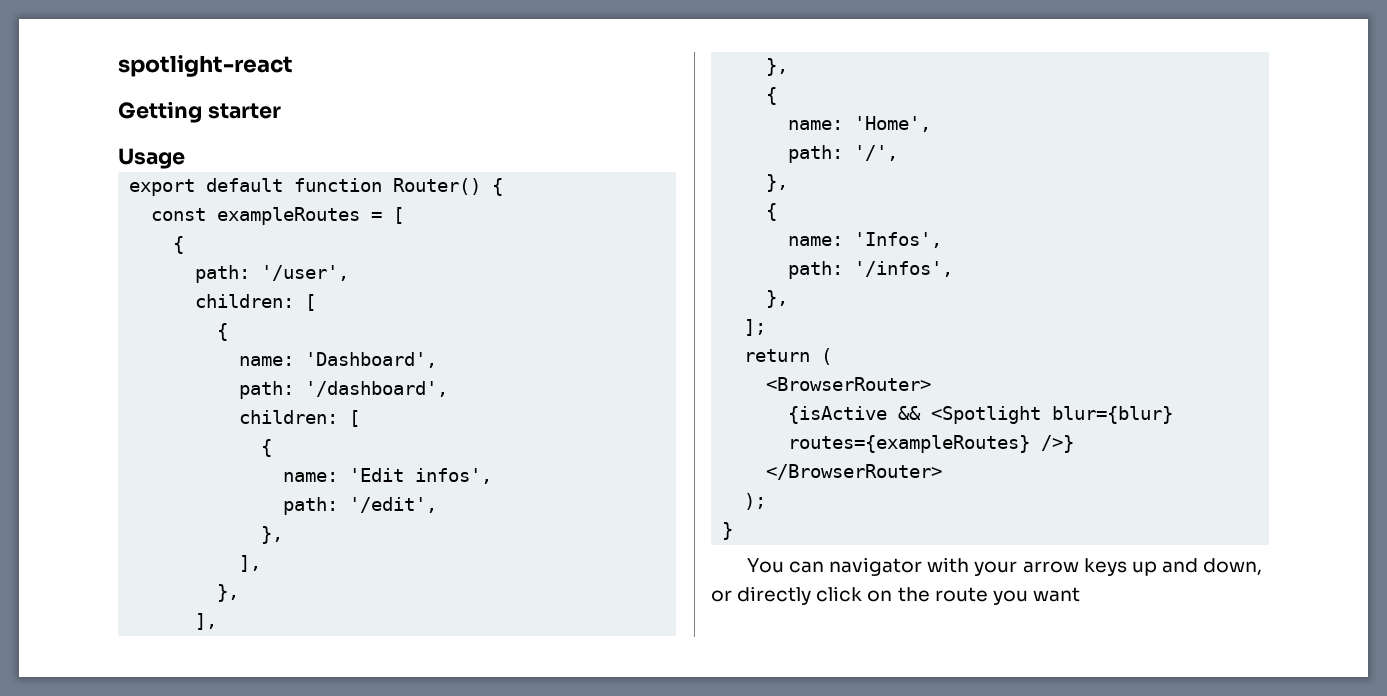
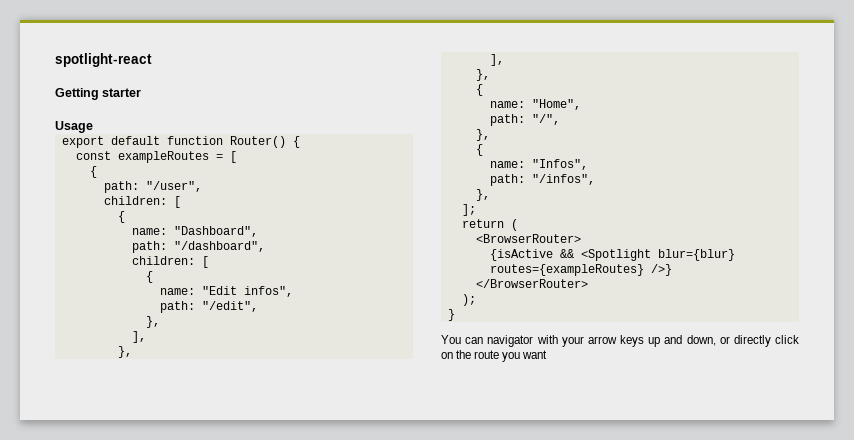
- path: '/user',
+ path: "/user",
  children: [
  {
- name: 'Dashboard',
- path: '/dashboard',
+ name: "Dashboard",
+ path: "/dashboard",
  children: [
  {
- name: 'Edit infos',
- path: '/edit',
+ name: "Edit infos",
+ path: "/edit",
- name: 'Home',
- path: '/',
+ name: "Home",
+ path: "/",
  },
  {
- name: 'Infos',
- path: '/infos',
+ name: "Infos",
+ path: "/infos",

